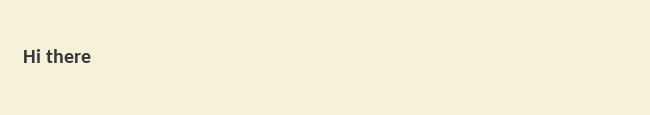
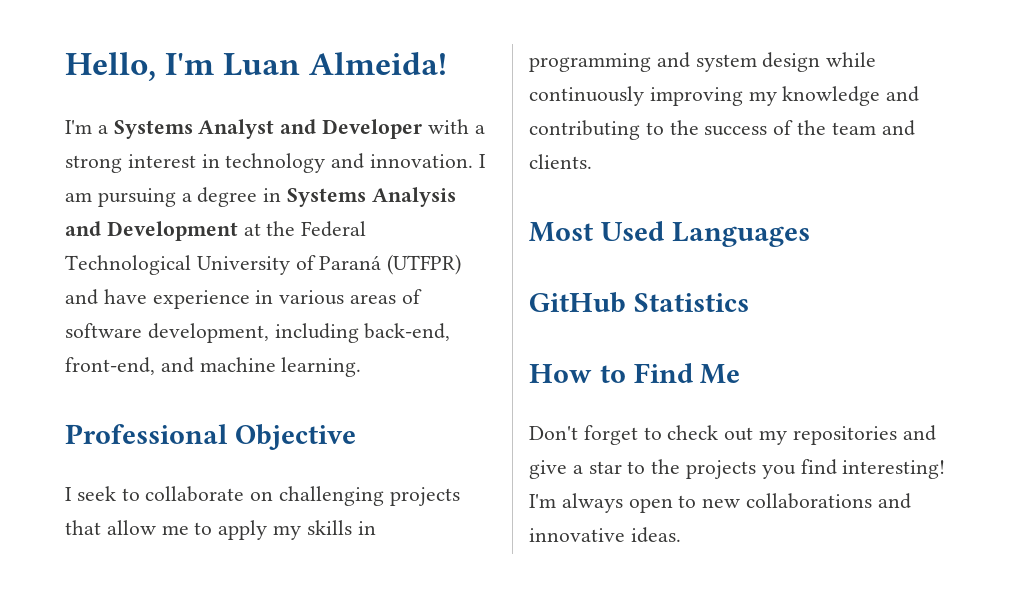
- Hi there
+ Hello, I'm Luan Almeida!
+ I'm a Systems Analyst and Developer with a strong interest in technology and innovation. I am pursuing a degree in Systems Analysis and Development at the Federal Technological University of Paraná (UTFPR) and have experience in various areas of software development, including back-end, front-end, and machine learning.
+ Professional Objective
+ I seek to collaborate on challenging projects that allow me to apply my skills in programming and system design while continuously improving my knowledge and contributing to the success of the team and clients.
+ Most Used Languages
+ GitHub Statistics
+ How to Find Me
+ Don't forget to check out my repositories and give a star to the projects you find interesting! I'm always open to new collaborations and innovative ideas.

